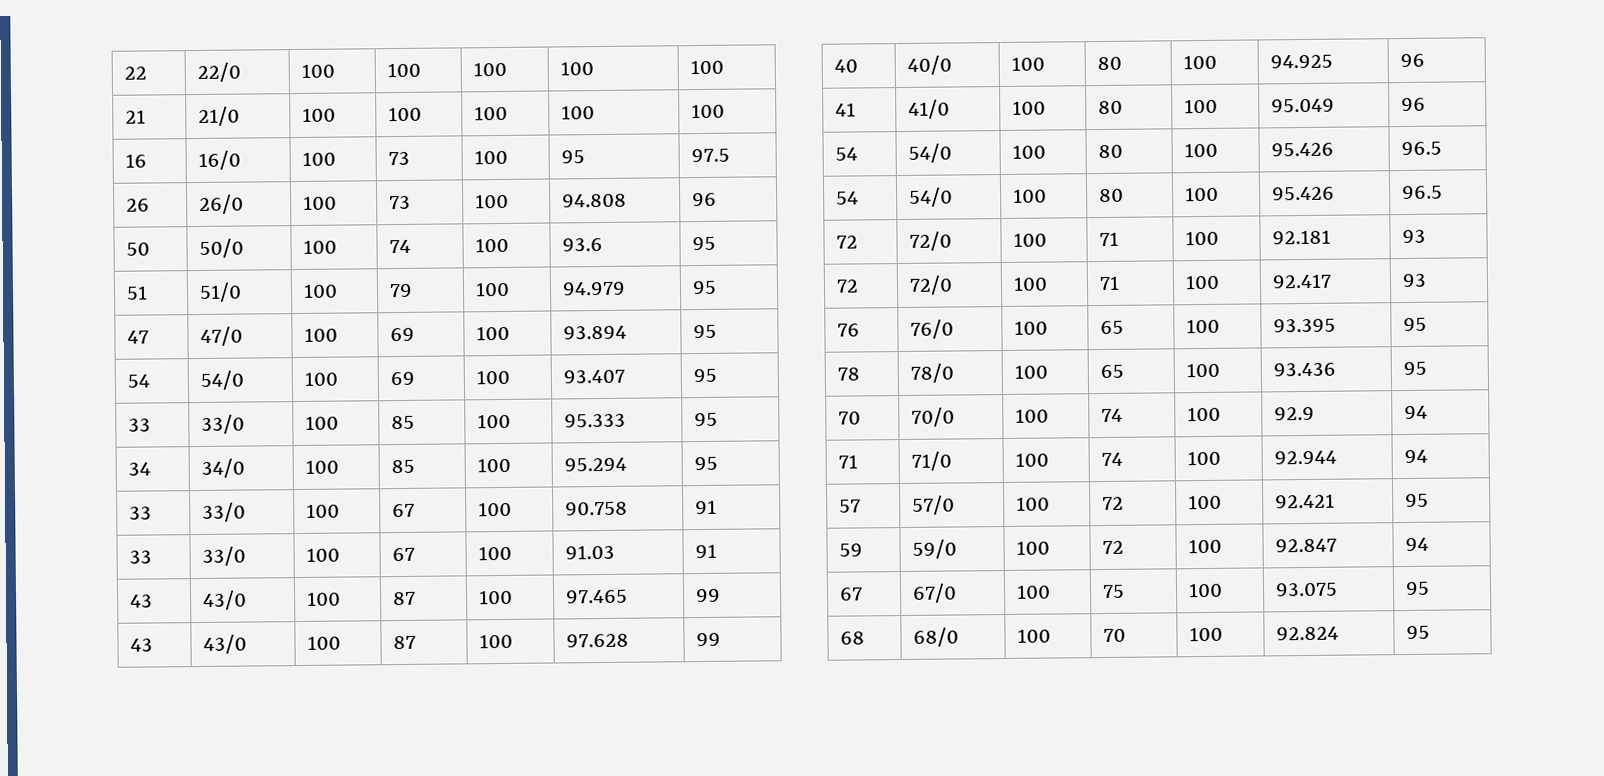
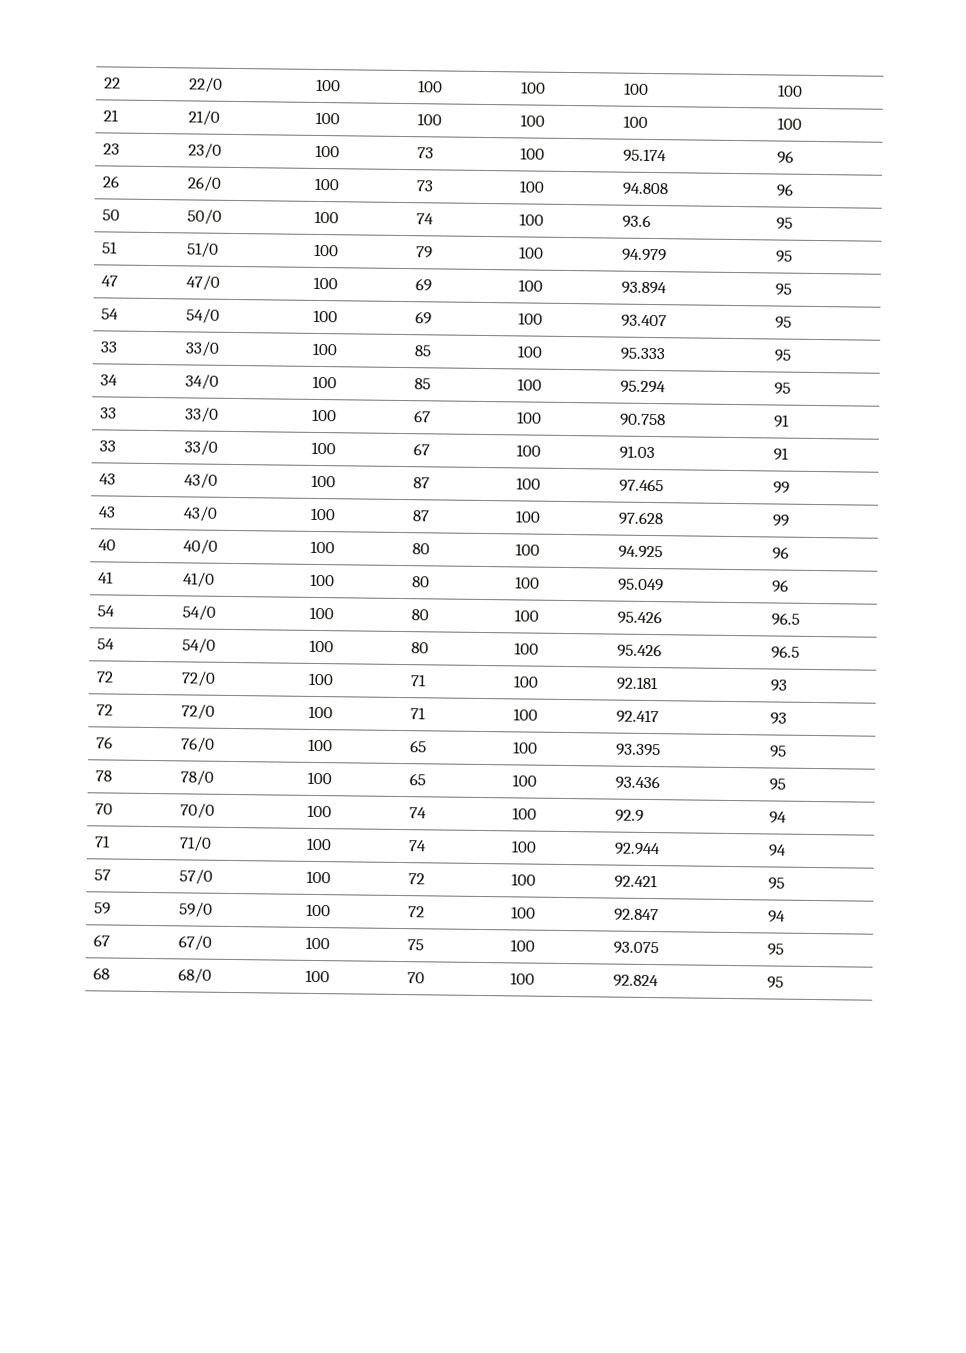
- 16 | 16/0 | 100 | 73 | 100 | 95 | 97.5
+ 23 | 23/0 | 100 | 73 | 100 | 95.174 | 96

